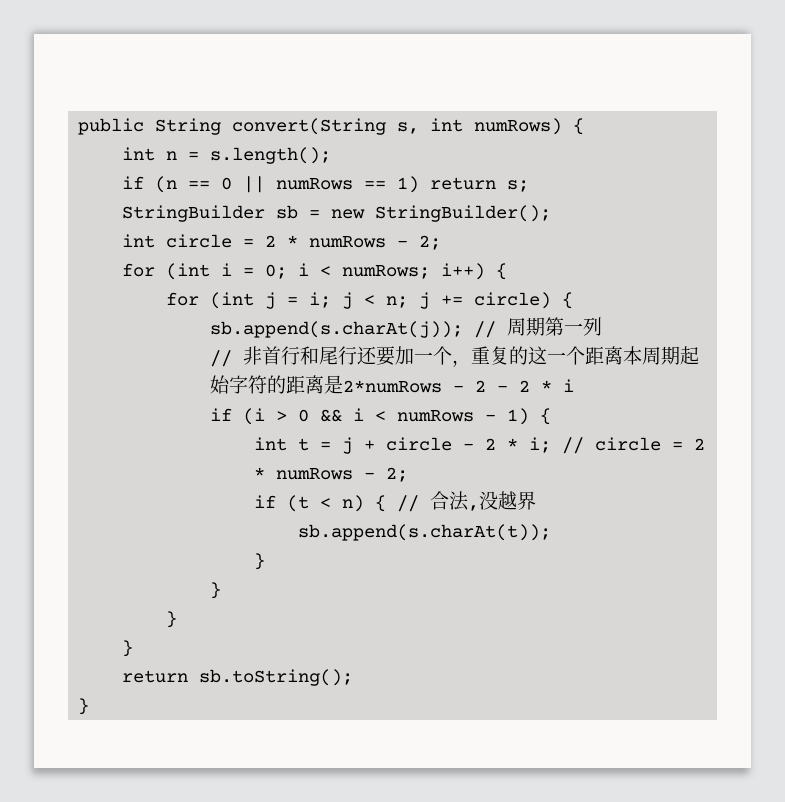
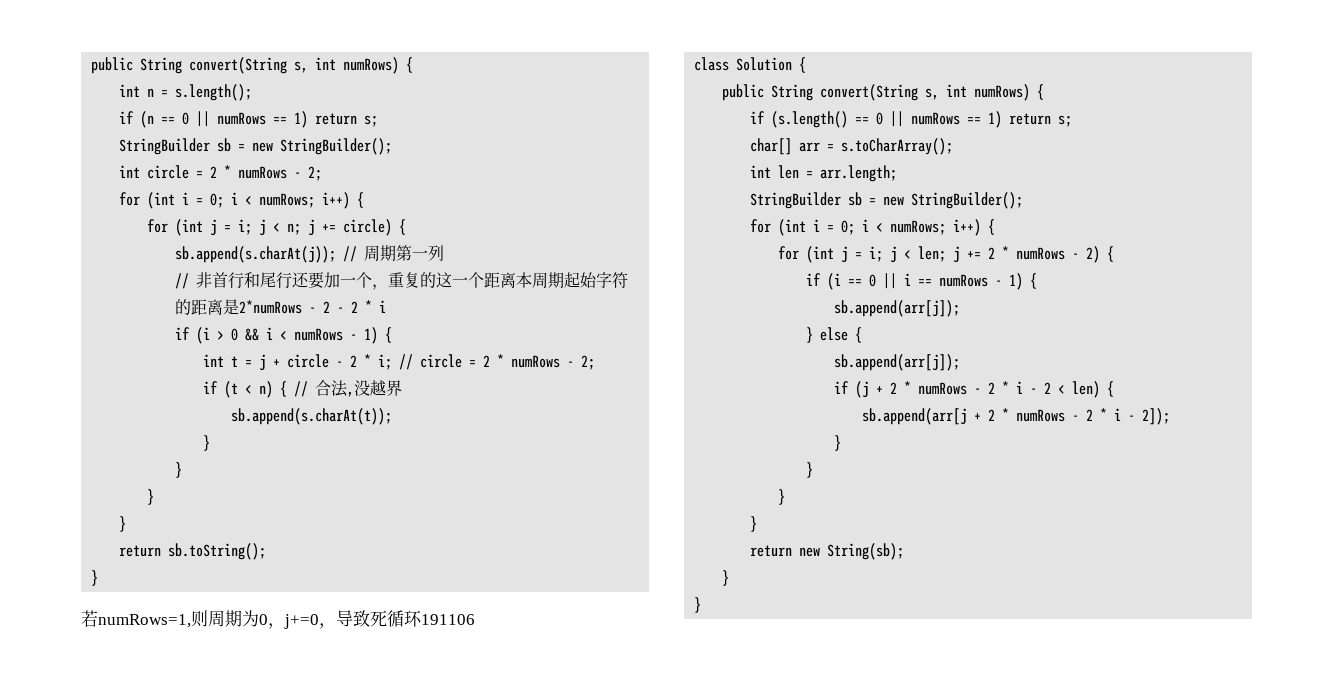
+ 若numRows=1,则周期为0，j+=0，导致死循环191106
+ class Solution {
+ public String convert(String s, int numRows) {
+ if (s.length() == 0 || numRows == 1) return s;
+ char[] arr = s.toCharArray();
+ int len = arr.length;
+ StringBuilder sb = new StringBuilder();
+ for (int i = 0; i < numRows; i++) {
+ for (int j = i; j < len; j += 2 * numRows - 2) {
+ if (i == 0 || i == numRows - 1) {
+ sb.append(arr[j]);
+ } else {
+ sb.append(arr[j]);
+ if (j + 2 * numRows - 2 * i - 2 < len) {
+ sb.append(arr[j + 2 * numRows - 2 * i - 2]);
+ }
+ }
+ }
+ }
+ return new String(sb);
+ }
+ }

